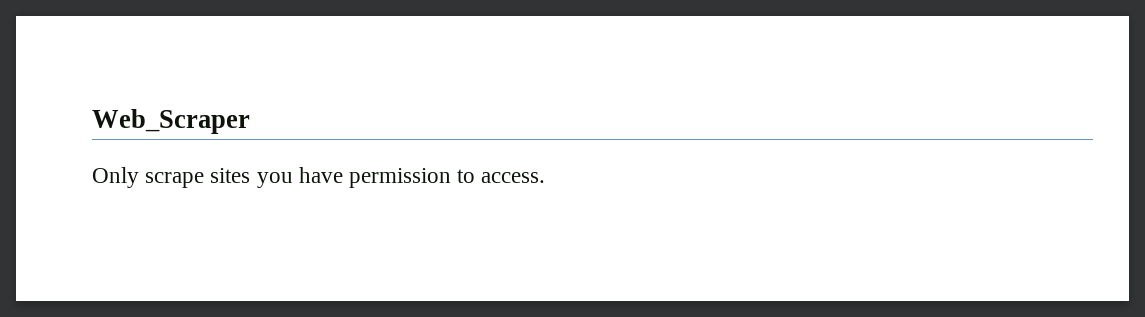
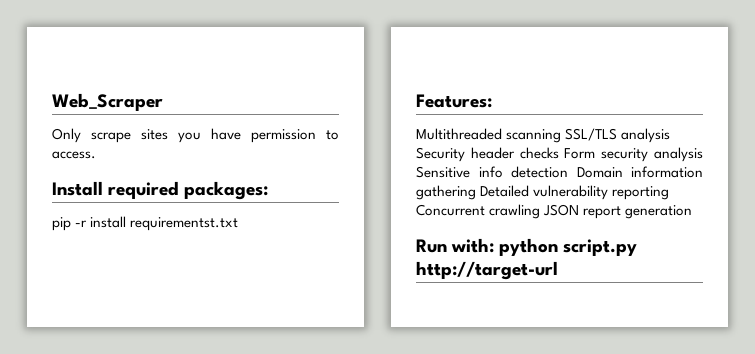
+ Install required packages:
+ pip -r install requirementst.txt
+ Features:
+ Multithreaded scanning SSL/TLS analysis Security header checks Form security analysis Sensitive info detection Domain information gathering Detailed vulnerability reporting Concurrent crawling JSON report generation
+ Run with: python script.py http://target-url

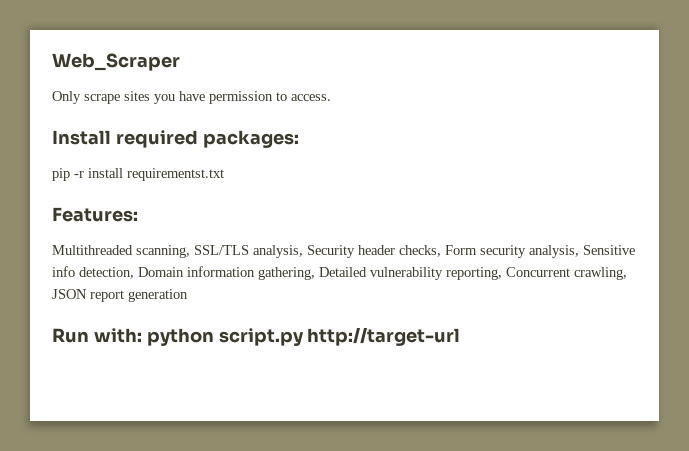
- Multithreaded scanning SSL/TLS analysis Security header checks Form security analysis Sensitive info detection Domain information gathering Detailed vulnerability reporting Concurrent crawling JSON report generation
+ Multithreaded scanning, SSL/TLS analysis, Security header checks, Form security analysis, Sensitive info detection, Domain information gathering, Detailed vulnerability reporting, Concurrent crawling, JSON report generation

